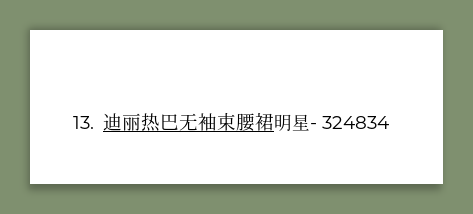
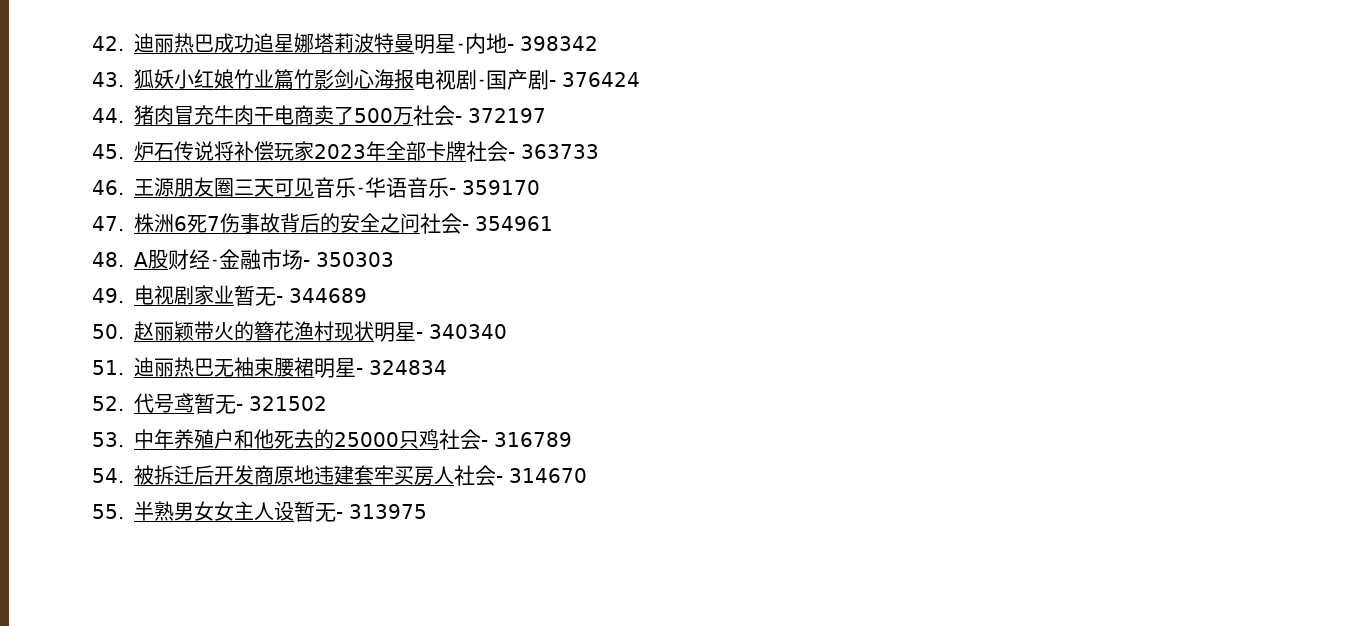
- 13.迪丽热巴无袖束腰裙明星- 324834
+ 42.迪丽热巴成功追星娜塔莉波特曼明星-内地- 398342
+ 43.狐妖小红娘竹业篇竹影剑心海报电视剧-国产剧- 376424
+ 44.猪肉冒充牛肉干电商卖了500万社会- 372197
+ 45.炉石传说将补偿玩家2023年全部卡牌社会- 363733
+ 46.王源朋友圈三天可见音乐-华语音乐- 359170
+ 47.株洲6死7伤事故背后的安全之问社会- 354961
+ 48. A股财经-金融市场- 350303
+ 49.电视剧家业暂无- 344689
+ 50.赵丽颖带火的簪花渔村现状明星- 340340
+ 51.迪丽热巴无袖束腰裙明星- 324834
+ 52.代号鸢暂无- 321502
+ 53.中年养殖户和他死去的25000只鸡社会- 316789
+ 54.被拆迁后开发商原地违建套牢买房人社会- 314670
+ 55.半熟男女女主人设暂无- 313975

